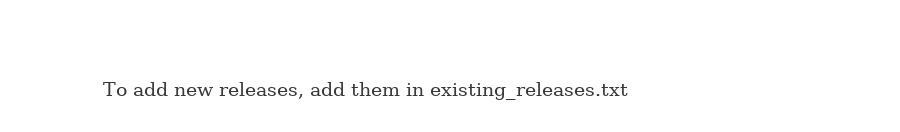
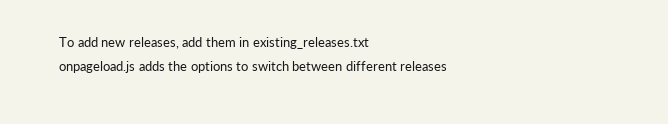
+ onpageload.js adds the options to switch between different releases

